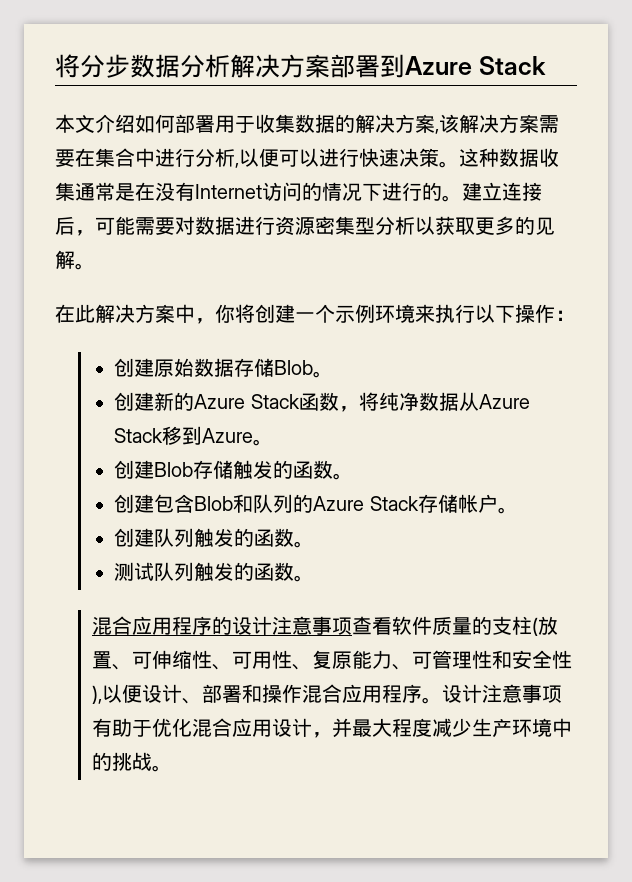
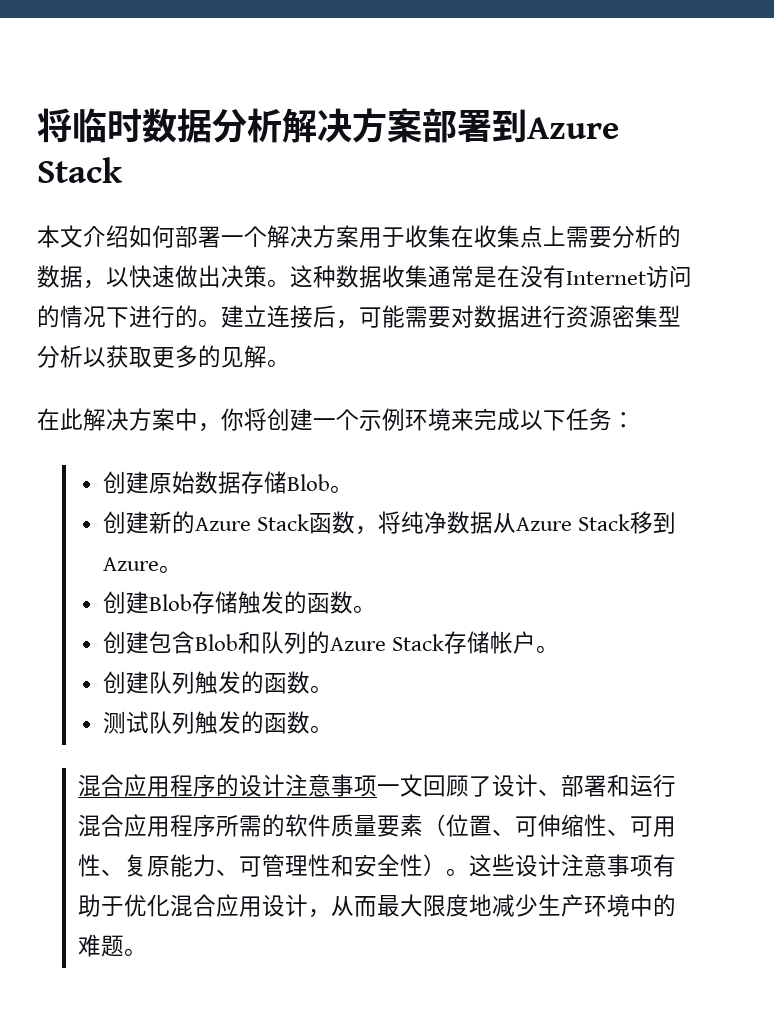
- 将分步数据分析解决方案部署到Azure Stack
+ 将临时数据分析解决方案部署到Azure Stack
- 本文介绍如何部署用于收集数据的解决方案,该解决方案需要在集合中进行分析,以便可以进行快速决策。
+ 本文介绍如何部署一个解决方案用于收集在收集点上需要分析的数据，以快速做出决策。
- 在此解决方案中，你将创建一个示例环境来执行以下操作：
+ 在此解决方案中，你将创建一个示例环境来完成以下任务：
- 混合应用程序的设计注意事项查看软件质量的支柱(放置、可伸缩性、可用性、复原能力、可管理性和安全性),以便设计、部署和操作混合应用程序。设计注意事项有助于优化混合应用设计，并最大程度减少生产环境中的挑战。
+ 混合应用程序的设计注意事项一文回顾了设计、部署和运行混合应用程序所需的软件质量要素（位置、可伸缩性、可用性、复原能力、可管理性和安全性）。这些设计注意事项有助于优化混合应用设计，从而最大限度地减少生产环境中的难题。

